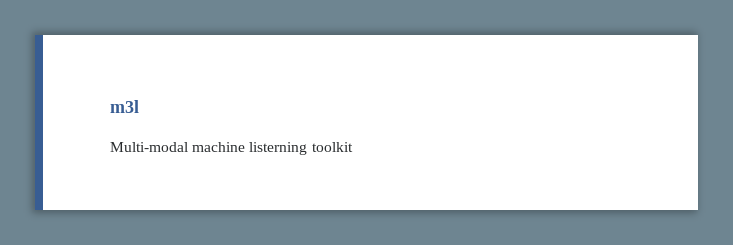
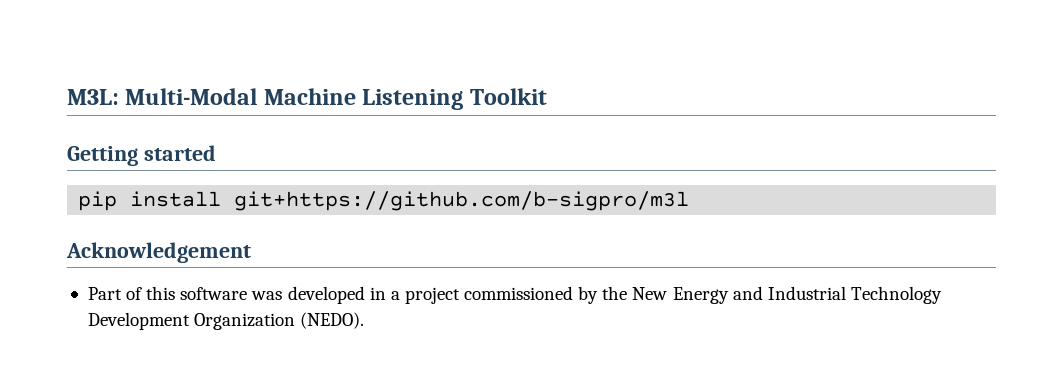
- m3l
- Multi-modal machine listerning toolkit
+ M3L: Multi-Modal Machine Listening Toolkit
+ Getting started
+ pip install git+https://github.com/b-sigpro/m3l
+ Acknowledgement
+ Part of this software was developed in a project commissioned by the New Energy and Industrial Technology Development Organization (NEDO).

